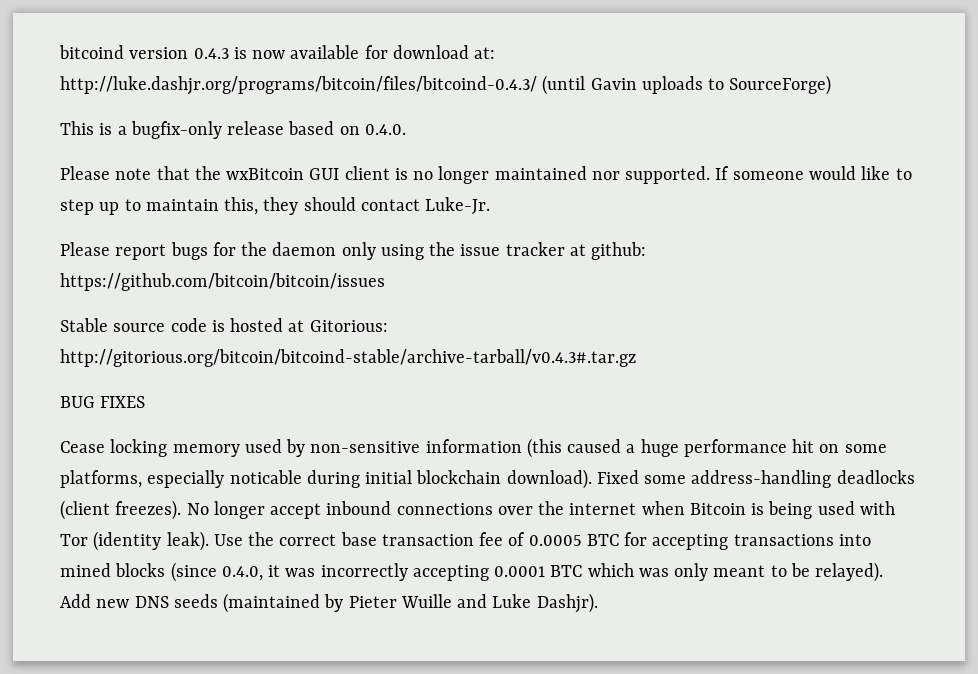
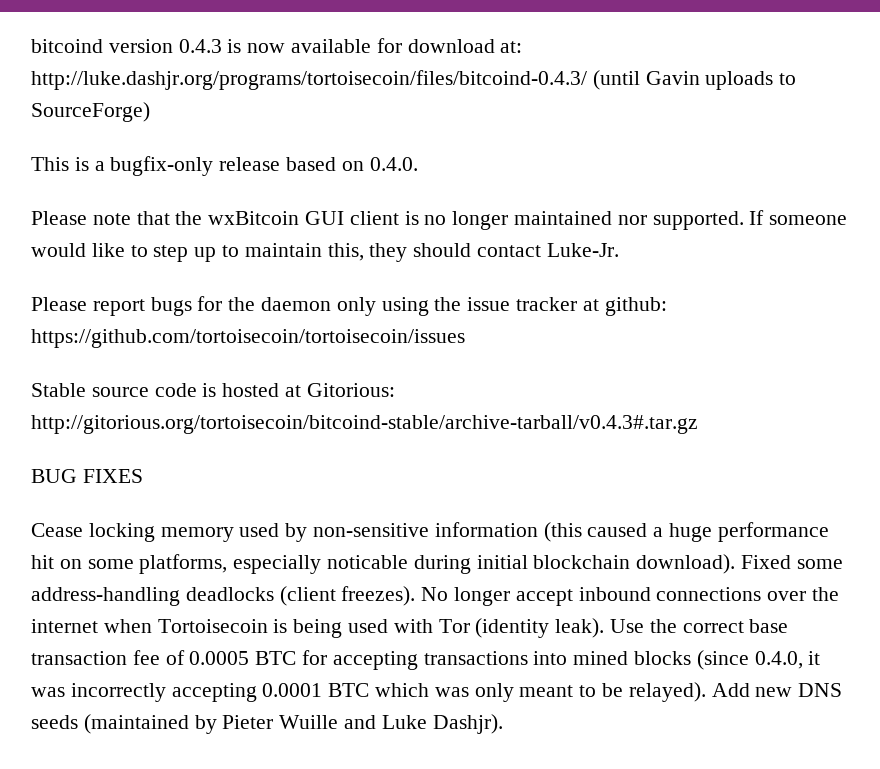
- bitcoind version 0.4.3 is now available for download at: http://luke.dashjr.org/programs/bitcoin/files/bitcoind-0.4.3/ (until Gavin uploads to SourceForge)
+ bitcoind version 0.4.3 is now available for download at: http://luke.dashjr.org/programs/tortoisecoin/files/bitcoind-0.4.3/ (until Gavin uploads to SourceForge)
- Please report bugs for the daemon only using the issue tracker at github: https://github.com/bitcoin/bitcoin/issues
+ Please report bugs for the daemon only using the issue tracker at github: https://github.com/tortoisecoin/tortoisecoin/issues
- Stable source code is hosted at Gitorious: http://gitorious.org/bitcoin/bitcoind-stable/archive-tarball/v0.4.3#.tar.gz
+ Stable source code is hosted at Gitorious: http://gitorious.org/tortoisecoin/bitcoind-stable/archive-tarball/v0.4.3#.tar.gz
- No longer accept inbound connections over the internet when Bitcoin is being used with Tor (identity leak).
+ No longer accept inbound connections over the internet when Tortoisecoin is being used with Tor (identity leak).

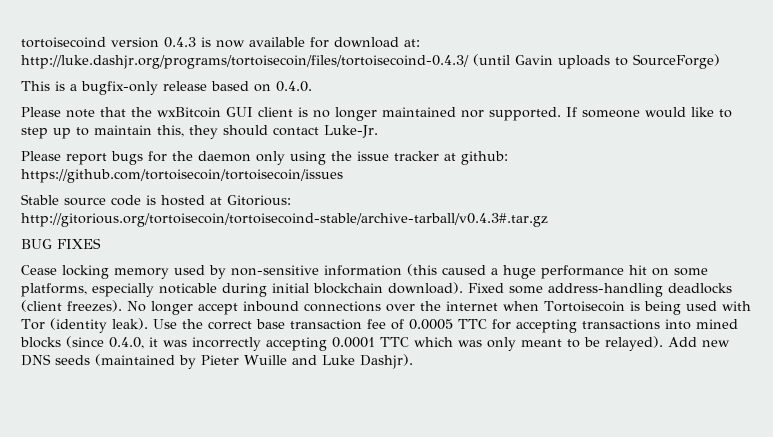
- bitcoind version 0.4.3 is now available for download at: http://luke.dashjr.org/programs/tortoisecoin/files/bitcoind-0.4.3/ (until Gavin uploads to SourceForge)
+ tortoisecoind version 0.4.3 is now available for download at: http://luke.dashjr.org/programs/tortoisecoin/files/tortoisecoind-0.4.3/ (until Gavin uploads to SourceForge)
- Stable source code is hosted at Gitorious: http://gitorious.org/tortoisecoin/bitcoind-stable/archive-tarball/v0.4.3#.tar.gz
+ Stable source code is hosted at Gitorious: http://gitorious.org/tortoisecoin/tortoisecoind-stable/archive-tarball/v0.4.3#.tar.gz
- Use the correct base transaction fee of 0.0005 BTC for accepting transactions into mined blocks (since 0.4.0, it was incorrectly accepting 0.0001 BTC which was only meant to be relayed).
+ Use the correct base transaction fee of 0.0005 TTC for accepting transactions into mined blocks (since 0.4.0, it was incorrectly accepting 0.0001 TTC which was only meant to be relayed).

